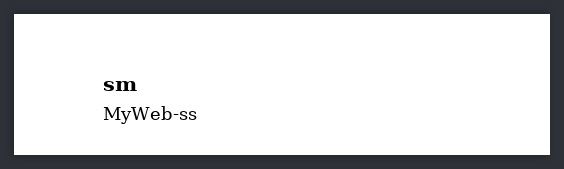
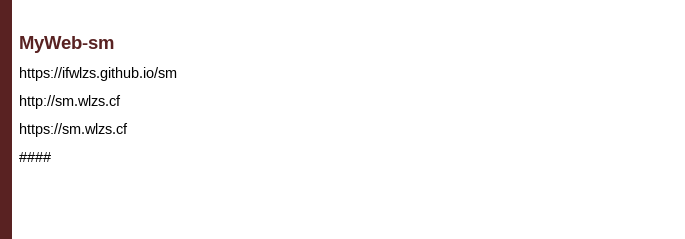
- sm
- MyWeb-ss
+ MyWeb-sm
+ https://ifwlzs.github.io/sm
+ http://sm.wlzs.cf
+ https://sm.wlzs.cf
+ ####

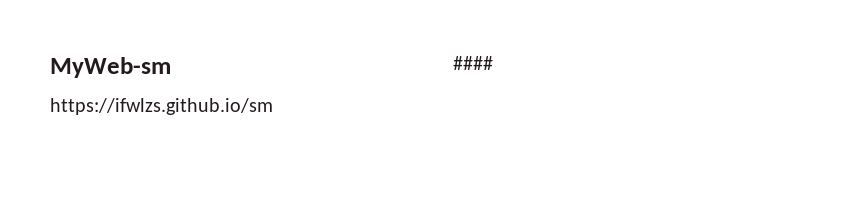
- http://sm.wlzs.cf
- https://sm.wlzs.cf

